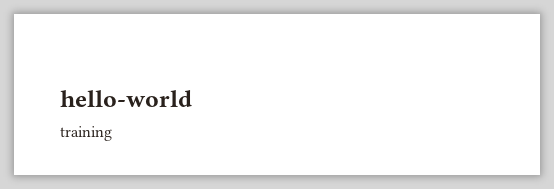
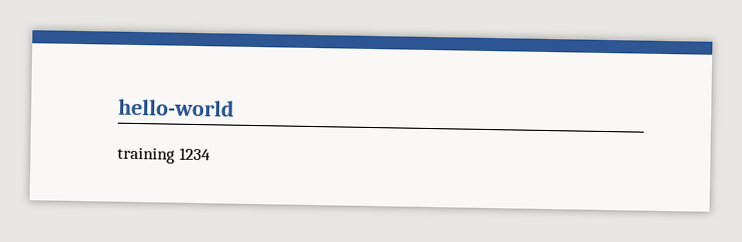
- training
+ training 1234

